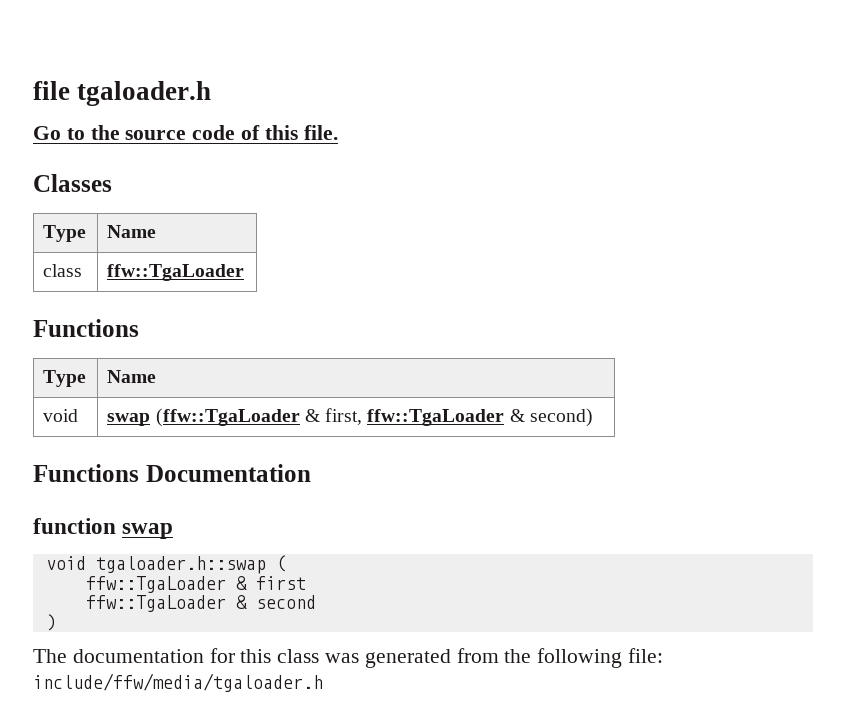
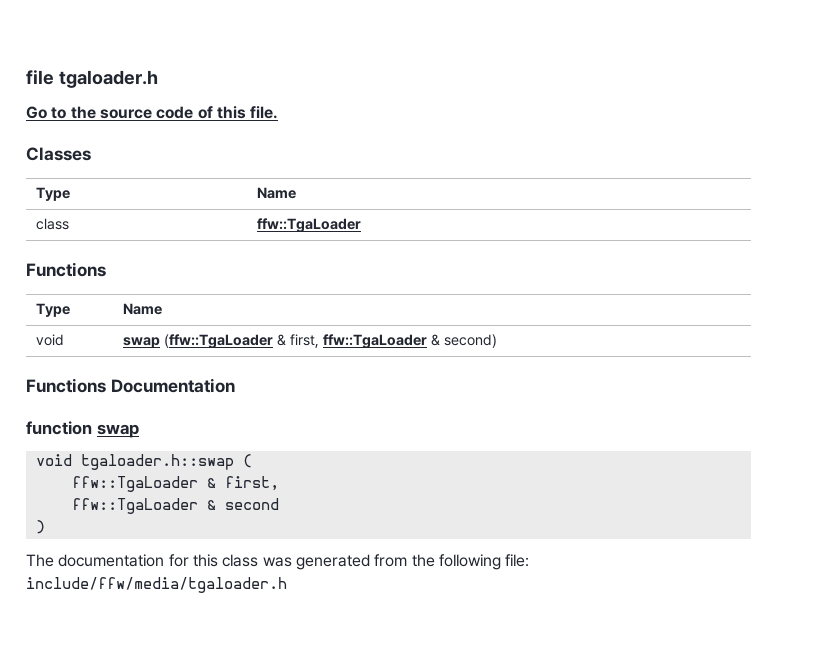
- ffw::TgaLoader & first
+ ffw::TgaLoader & first,

